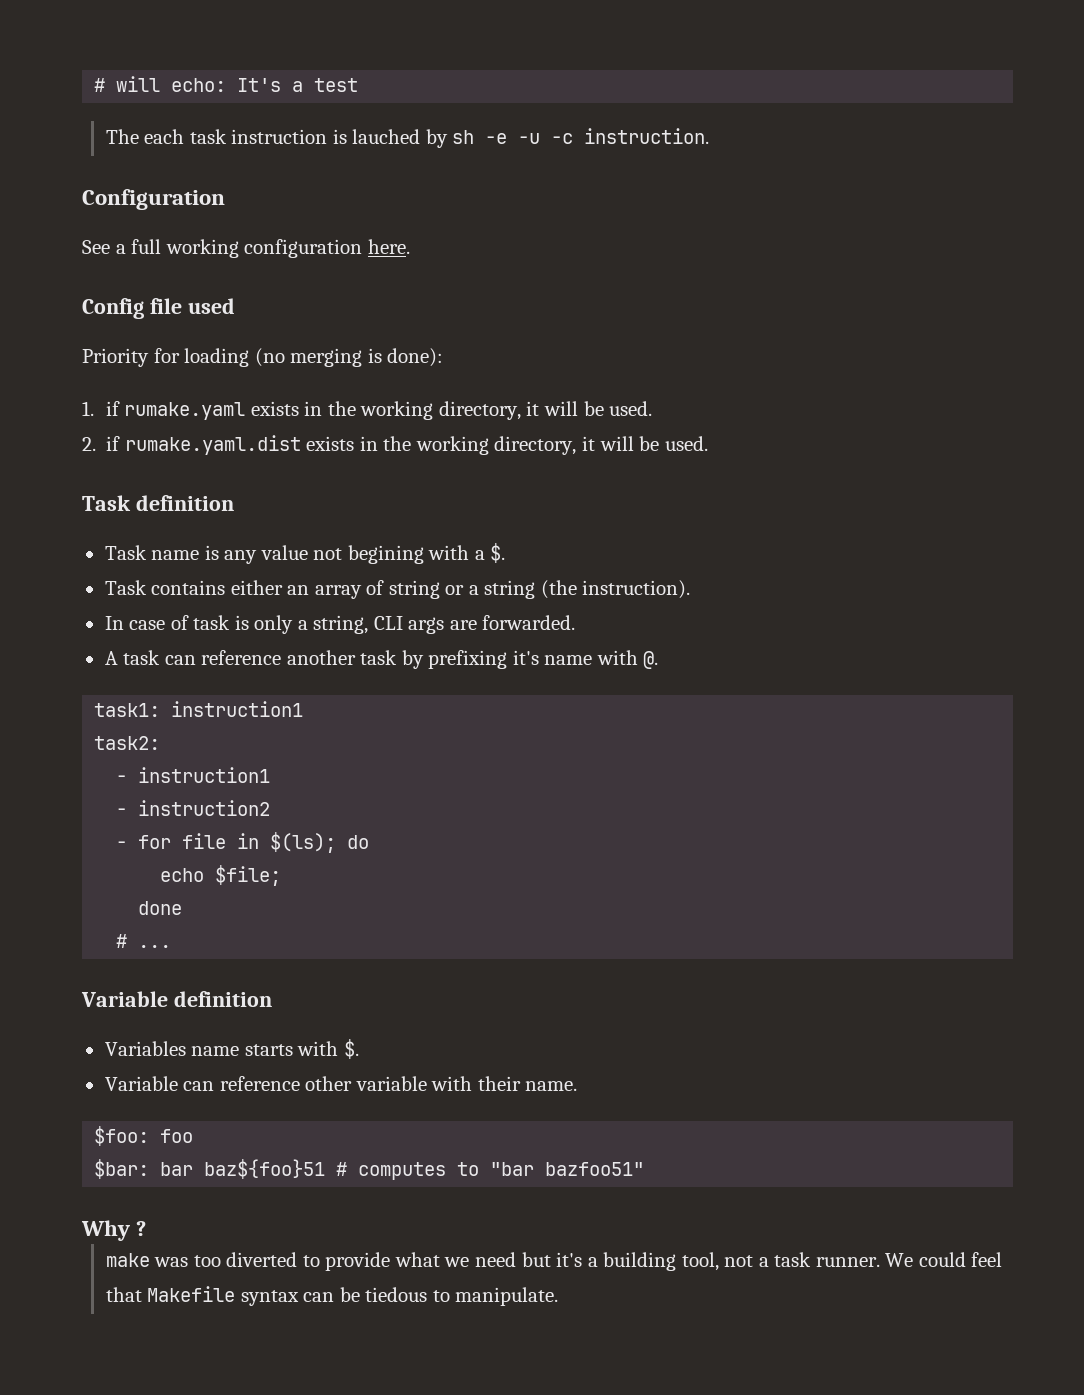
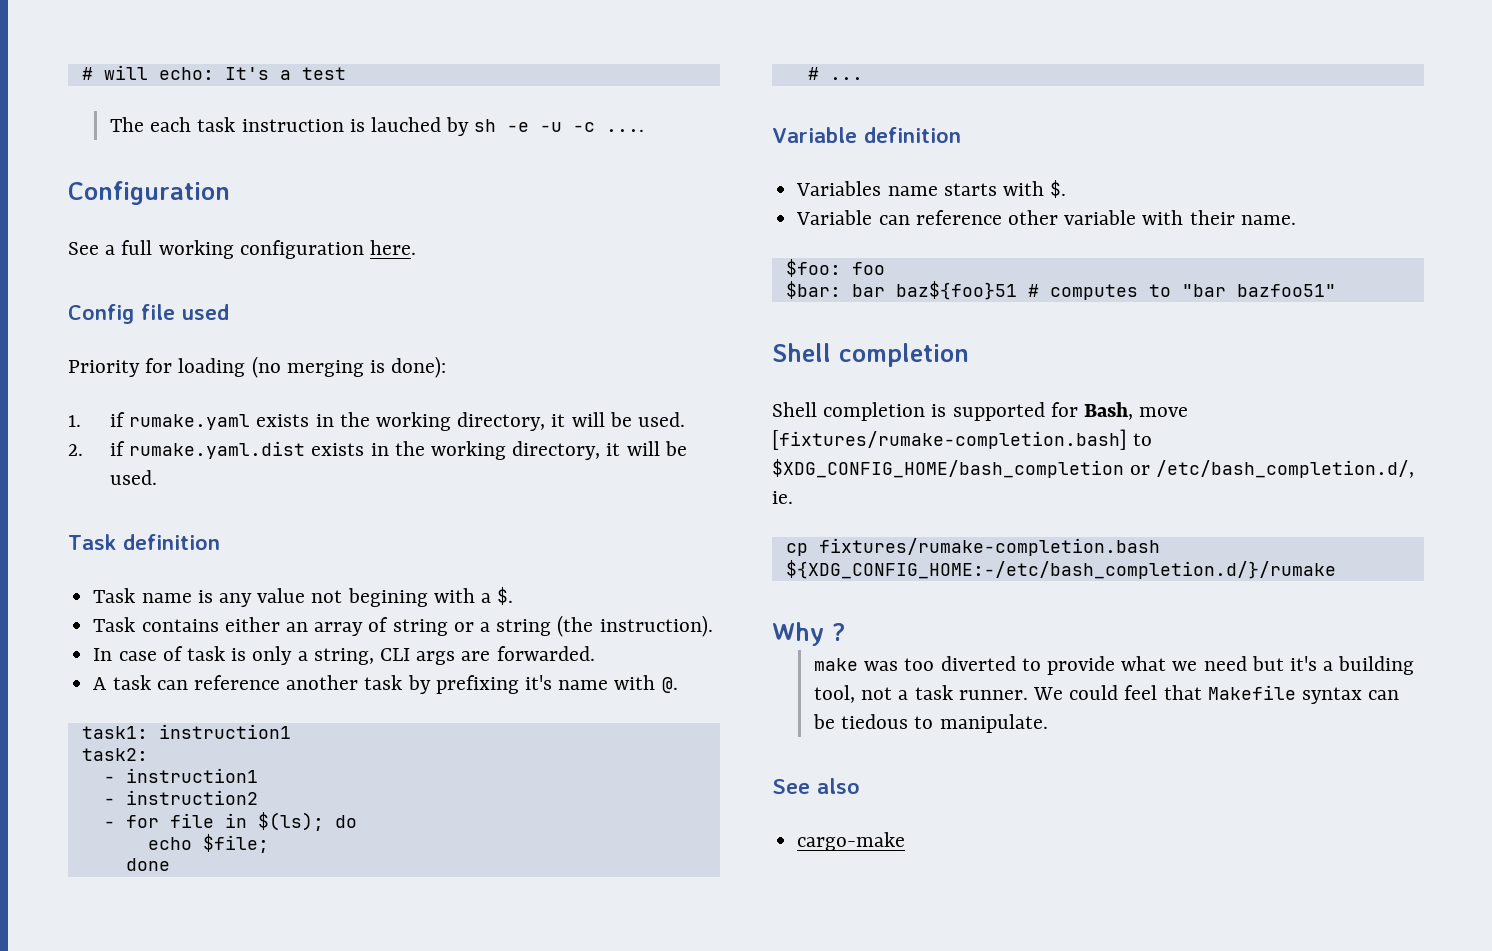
- The each task instruction is lauched by sh -e -u -c instruction.
+ The each task instruction is lauched by sh -e -u -c ....
  $bar: bar baz${foo}51 # computes to "bar bazfoo51"
+ Shell completion
+ Shell completion is supported for Bash, move [fixtures/rumake-completion.bash] to $XDG_CONFIG_HOME/bash_completion or /etc/bash_completion.d/, ie.
+ cp fixtures/rumake-completion.bash ${XDG_CONFIG_HOME:-/etc/bash_completion.d/}/rumake
+ See also
+ cargo-make

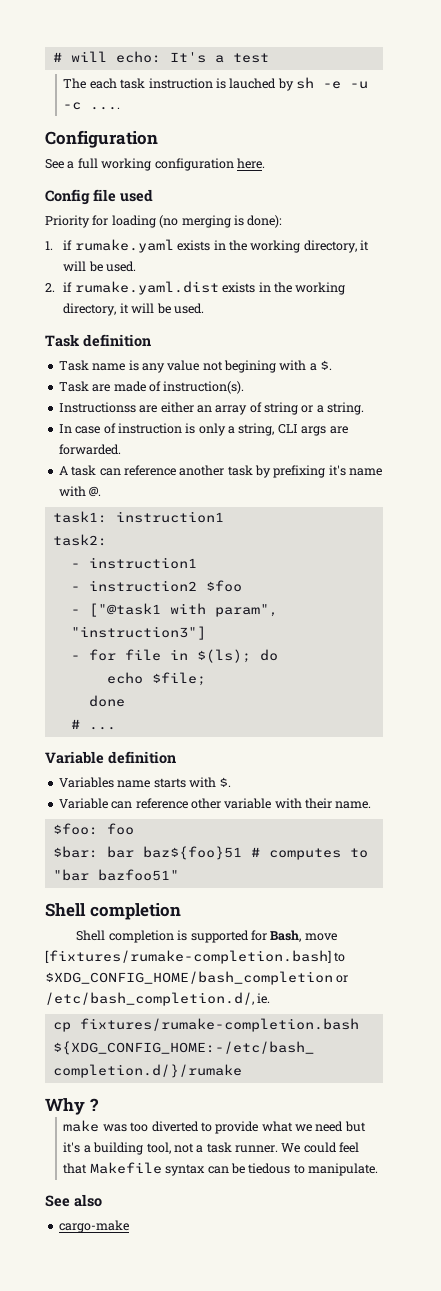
- Task contains either an array of string or a string (the instruction).
+ Task are made of instruction(s).
+ Instructionss are either an array of string or a string.
- In case of task is only a string, CLI args are forwarded.
+ In case of instruction is only a string, CLI args are forwarded.
- - instruction2
+ - instruction2 $foo
+ - ["@task1 with param", "instruction3"]

